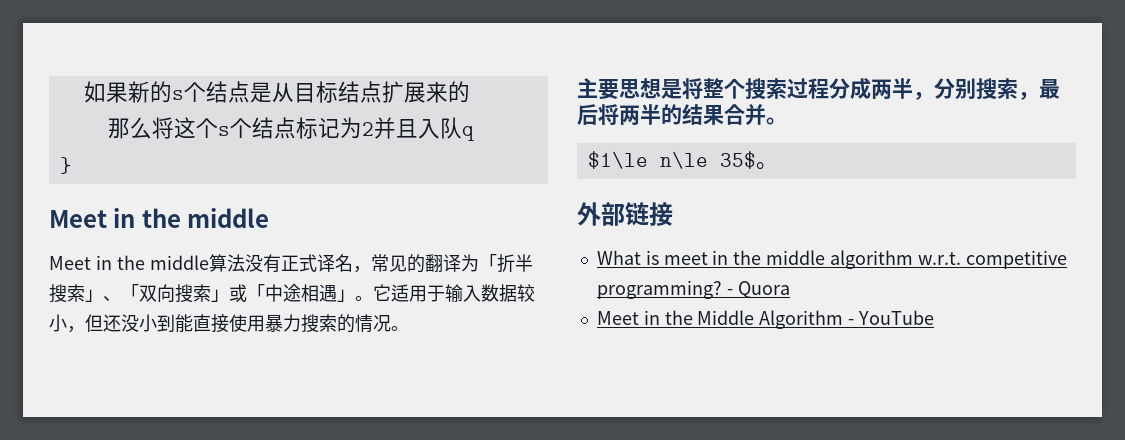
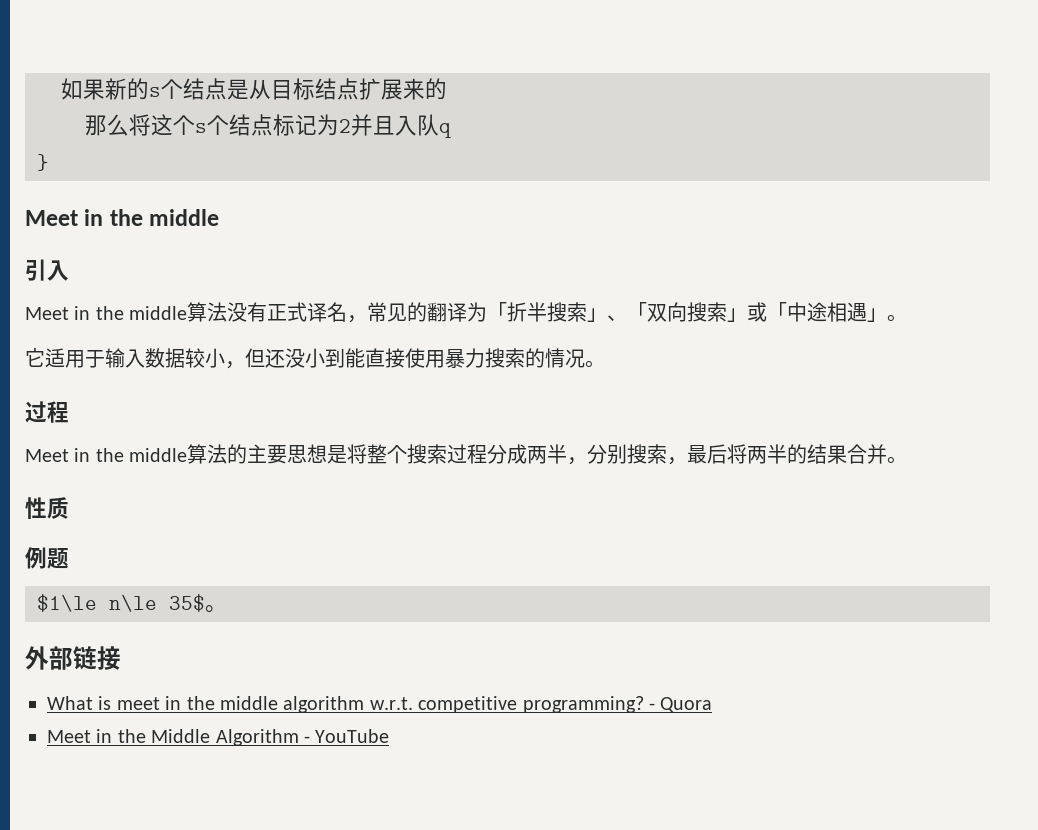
+ 引入
- Meet in the middle算法没有正式译名，常见的翻译为「折半搜索」、「双向搜索」或「中途相遇」。它适用于输入数据较小，但还没小到能直接使用暴力搜索的情况。
- 主要思想是将整个搜索过程分成两半，分别搜索，最后将两半的结果合并。
+ Meet in the middle算法没有正式译名，常见的翻译为「折半搜索」、「双向搜索」或「中途相遇」。
+ 它适用于输入数据较小，但还没小到能直接使用暴力搜索的情况。
+ 过程
+ Meet in the middle算法的主要思想是将整个搜索过程分成两半，分别搜索，最后将两半的结果合并。
+ 性质
+ 例题

